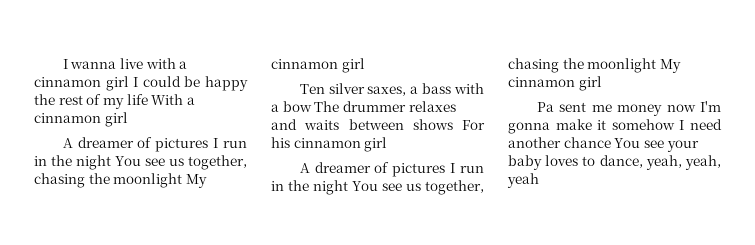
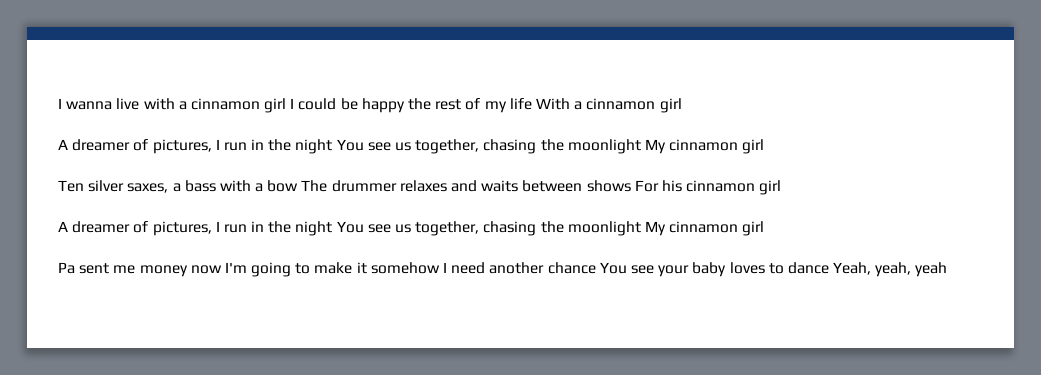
  I wanna live with a cinnamon girl I could be happy the rest of my life With a cinnamon girl
- A dreamer of pictures I run in the night You see us together, chasing the moonlight My cinnamon girl
+ A dreamer of pictures, I run in the night You see us together, chasing the moonlight My cinnamon girl
  Ten silver saxes, a bass with a bow The drummer relaxes and waits between shows For his cinnamon girl
- A dreamer of pictures I run in the night You see us together, chasing the moonlight My cinnamon girl
+ A dreamer of pictures, I run in the night You see us together, chasing the moonlight My cinnamon girl
- Pa sent me money now I'm gonna make it somehow I need another chance You see your baby loves to dance, yeah, yeah, yeah
+ Pa sent me money now I'm going to make it somehow I need another chance You see your baby loves to dance Yeah, yeah, yeah

